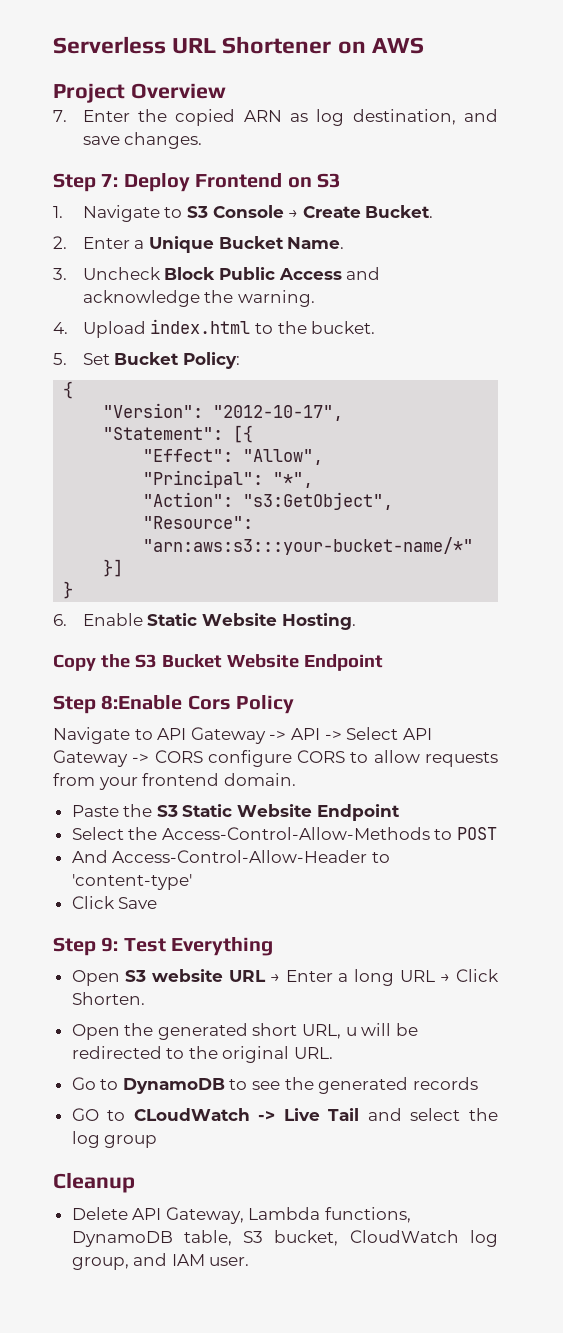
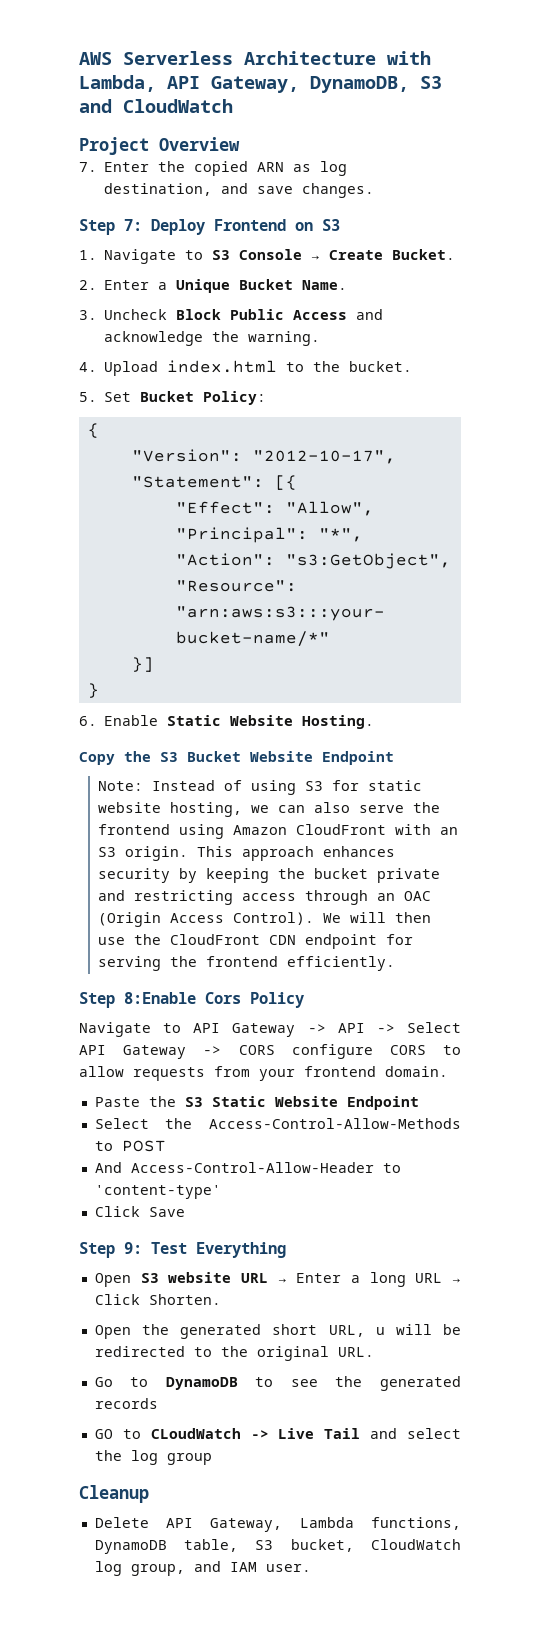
- Serverless URL Shortener on AWS
+ AWS Serverless Architecture with Lambda, API Gateway, DynamoDB, S3 and CloudWatch
+ Note: Instead of using S3 for static website hosting, we can also serve the frontend using Amazon CloudFront with an S3 origin. This approach enhances security by keeping the bucket private and restricting access through an OAC (Origin Access Control). We will then use the CloudFront CDN endpoint for serving the frontend efficiently.

